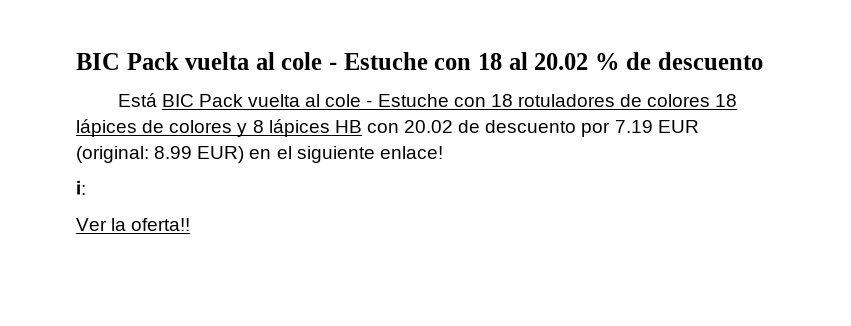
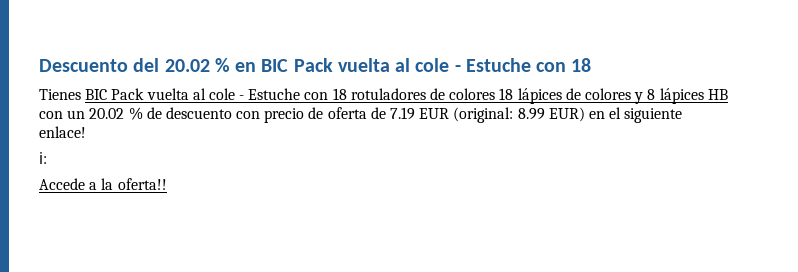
- BIC Pack vuelta al cole - Estuche con 18 al 20.02 % de descuento
- Está BIC Pack vuelta al cole - Estuche con 18 rotuladores de colores 18 lápices de colores y 8 lápices HB con 20.02 de descuento por 7.19 EUR (original: 8.99 EUR) en el siguiente enlace!
+ Descuento del 20.02 % en BIC Pack vuelta al cole - Estuche con 18
+ Tienes BIC Pack vuelta al cole - Estuche con 18 rotuladores de colores 18 lápices de colores y 8 lápices HB con un 20.02 % de descuento con precio de oferta de 7.19 EUR (original: 8.99 EUR) en el siguiente enlace!
- Ver la oferta!!
+ Accede a la oferta!!

